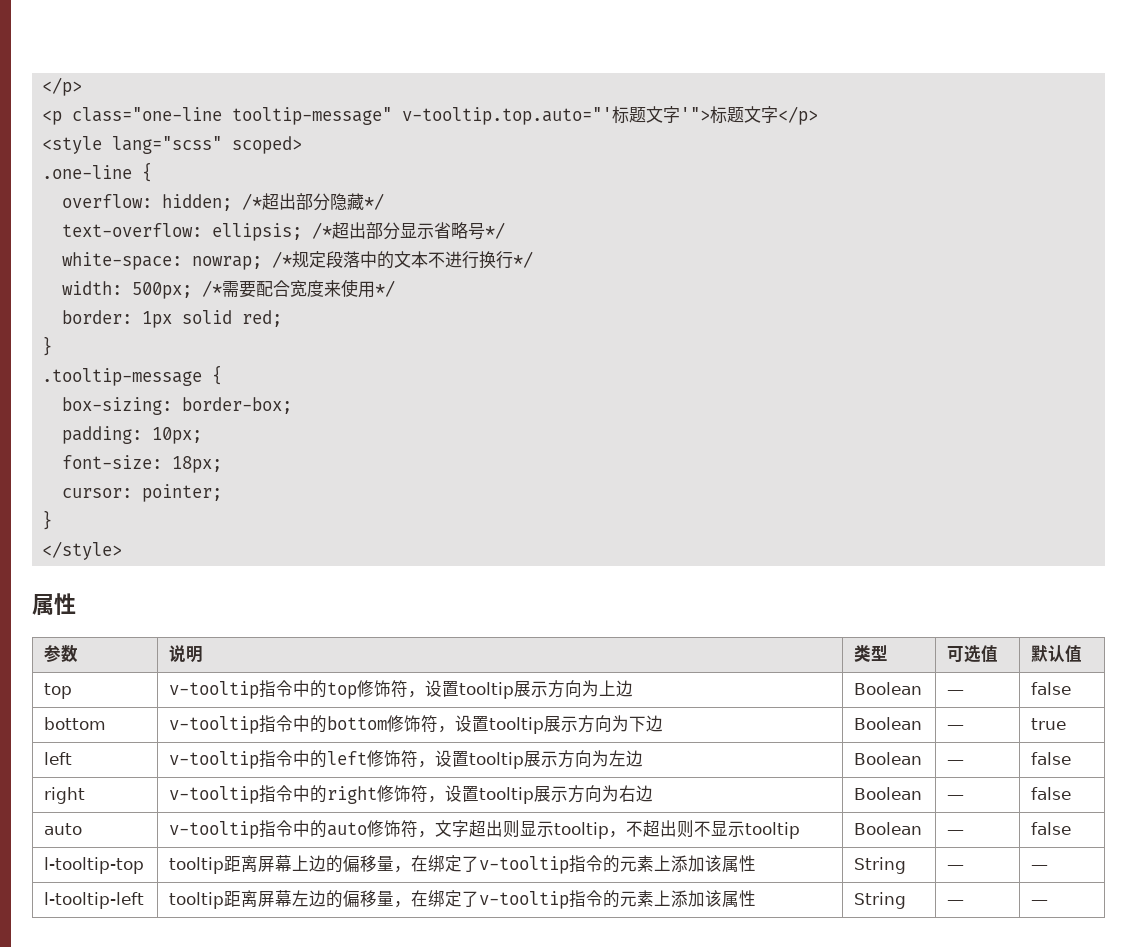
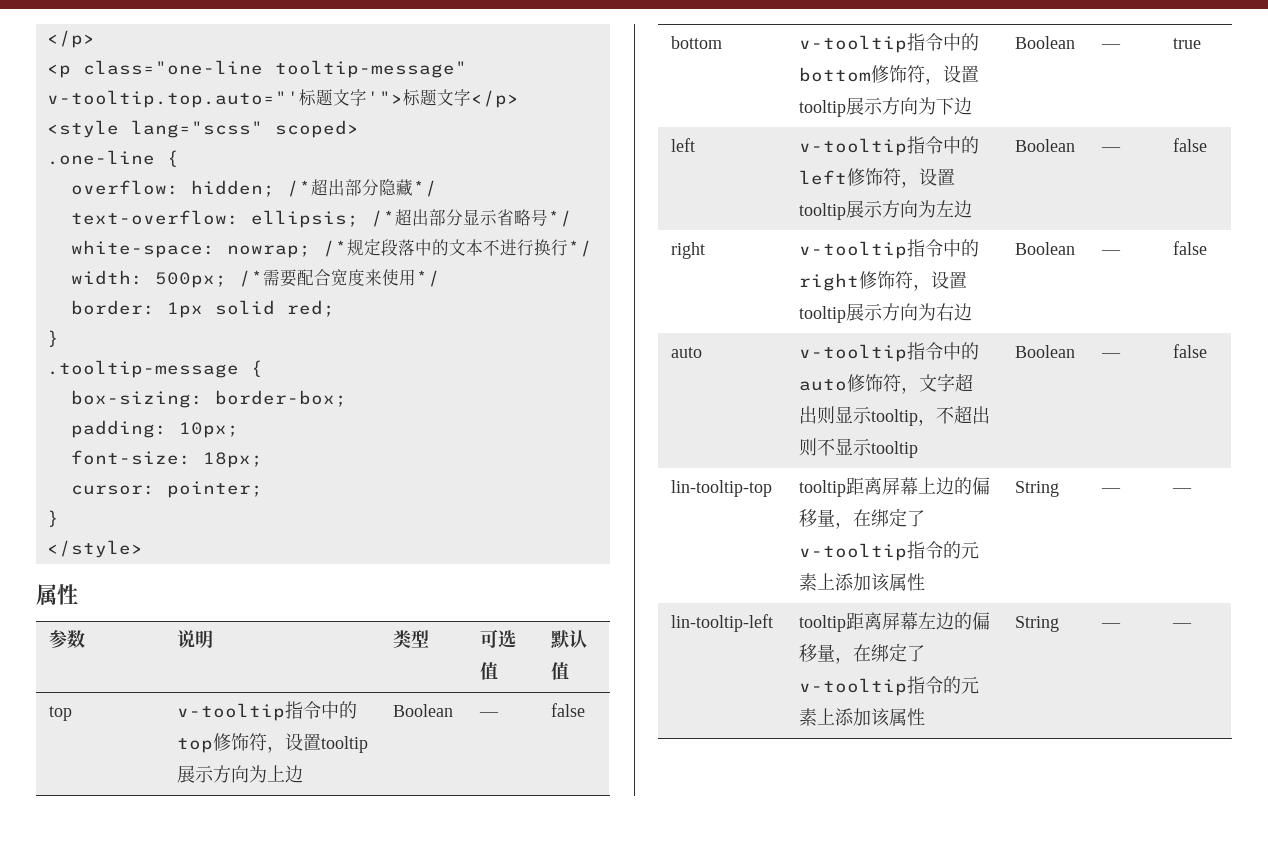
- l-tooltip-top | tooltip距离屏幕上边的偏移量，在绑定了v-tooltip指令的元素上添加该属性 | String | — | —
+ lin-tooltip-top | tooltip距离屏幕上边的偏移量，在绑定了v-tooltip指令的元素上添加该属性 | String | — | —
- l-tooltip-left | tooltip距离屏幕左边的偏移量，在绑定了v-tooltip指令的元素上添加该属性 | String | — | —
+ lin-tooltip-left | tooltip距离屏幕左边的偏移量，在绑定了v-tooltip指令的元素上添加该属性 | String | — | —

